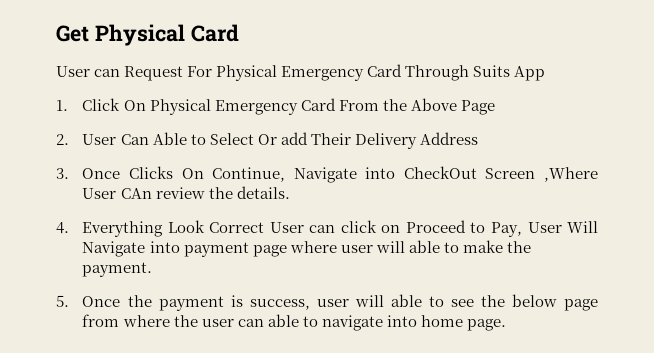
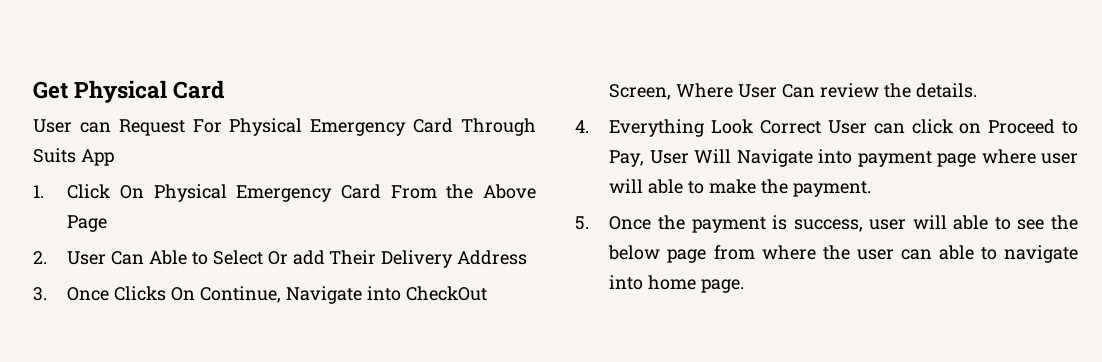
- 3. Once Clicks On Continue, Navigate into CheckOut Screen ,Where User CAn review the details.
+ 3. Once Clicks On Continue, Navigate into CheckOut Screen, Where User Can review the details.

